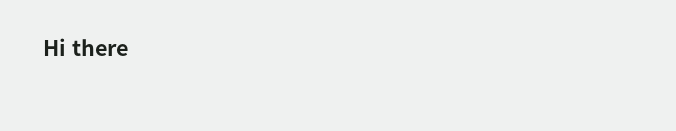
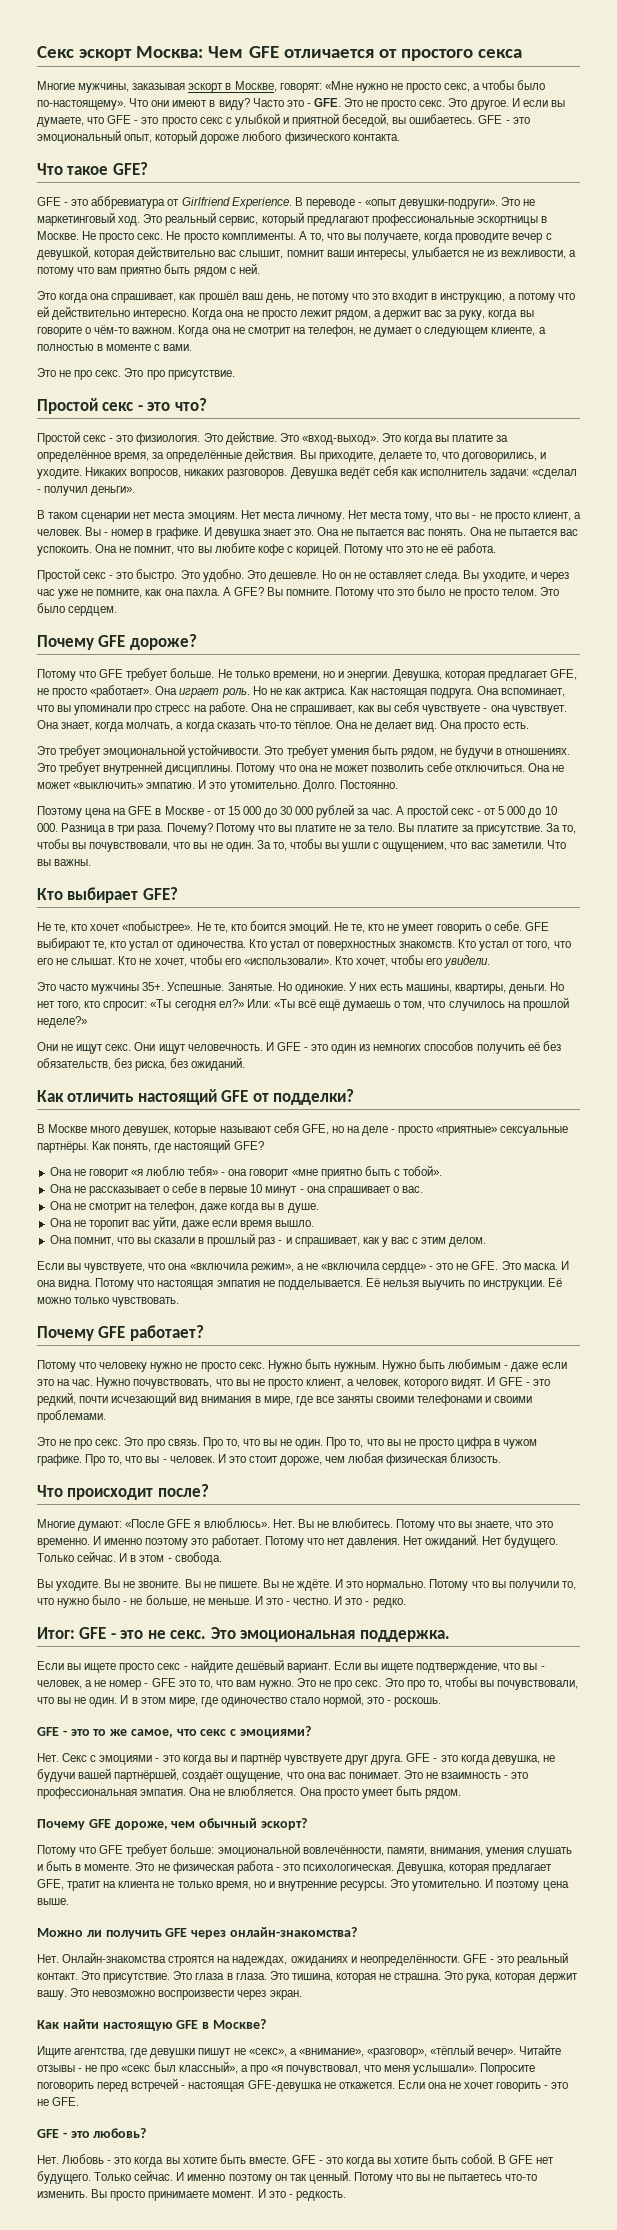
- Hi there
+ Секс эскорт Москва: Чем GFE отличается от простого секса
+ Многие мужчины, заказывая эскорт в Москве, говорят: «Мне нужно не просто секс, а чтобы было по-настоящему». Что они имеют в виду? Часто это - GFE. Это не просто секс. Это другое. И если вы думаете, что GFE - это просто секс с улыбкой и приятной беседой, вы ошибаетесь. GFE - это эмоциональный опыт, который дороже любого физического контакта.
+ Что такое GFE?
+ GFE - это аббревиатура от Girlfriend Experience. В переводе - «опыт девушки-подруги». Это не маркетинговый ход. Это реальный сервис, который предлагают профессиональные эскортницы в Москве. Не просто секс. Не просто комплименты. А то, что вы получаете, когда проводите вечер с девушкой, которая действительно вас слышит, помнит ваши интересы, улыбается не из вежливости, а потому что вам приятно быть рядом с ней.
+ Это когда она спрашивает, как прошёл ваш день, не потому что это входит в инструкцию, а потому что ей действительно интересно. Когда она не просто лежит рядом, а держит вас за руку, когда вы говорите о чём-то важном. Когда она не смотрит на телефон, не думает о следующем клиенте, а полностью в моменте с вами.
+ Это не про секс. Это про присутствие.
+ Простой секс - это что?
+ Простой секс - это физиология. Это действие. Это «вход-выход». Это когда вы платите за определённое время, за определённые действия. Вы приходите, делаете то, что договорились, и уходите. Никаких вопросов, никаких разговоров. Девушка ведёт себя как исполнитель задачи: «сделал - получил деньги».
+ В таком сценарии нет места эмоциям. Нет места личному. Нет места тому, что вы - не просто клиент, а человек. Вы - номер в графике. И девушка знает это. Она не пытается вас понять. Она не пытается вас успокоить. Она не помнит, что вы любите кофе с корицей. Потому что это не её работа.
+ Простой секс - это быстро. Это удобно. Это дешевле. Но он не оставляет следа. Вы уходите, и через час уже не помните, как она пахла. А GFE? Вы помните. Потому что это было не просто телом. Это было сердцем.
+ Почему GFE дороже?
+ Потому что GFE требует больше. Не только времени, но и энергии. Девушка, которая предлагает GFE, не просто «работает». Она играет роль. Но не как актриса. Как настоящая подруга. Она вспоминает, что вы упоминали про стресс на работе. Она не спрашивает, как вы себя чувствуете - она чувствует. Она знает, когда молчать, а когда сказать что-то тёплое. Она не делает вид. Она просто есть.
+ Это требует эмоциональной устойчивости. Это требует умения быть рядом, не будучи в отношениях. Это требует внутренней дисциплины. Потому что она не может позволить себе отключиться. Она не может «выключить» эмпатию. И это утомительно. Долго. Постоянно.
+ Поэтому цена на GFE в Москве - от 15 000 до 30 000 рублей за час. А простой секс - от 5 000 до 10 000. Разница в три раза. Почему? Потому что вы платите не за тело. Вы платите за присутствие. За то, чтобы вы почувствовали, что вы не один. За то, чтобы вы ушли с ощущением, что вас заметили. Что вы важны.
+ Кто выбирает GFE?
+ Не те, кто хочет «побыстрее». Не те, кто боится эмоций. Не те, кто не умеет говорить о себе. GFE выбирают те, кто устал от одиночества. Кто устал от поверхностных знакомств. Кто устал от того, что его не слышат. Кто не хочет, чтобы его «использовали». Кто хочет, чтобы его увидели.
+ Это часто мужчины 35+. Успешные. Занятые. Но одинокие. У них есть машины, квартиры, деньги. Но нет того, кто спросит: «Ты сегодня ел?» Или: «Ты всё ещё думаешь о том, что случилось на прошлой неделе?»
+ Они не ищут секс. Они ищут человечность. И GFE - это один из немногих способов получить её без обязательств, без риска, без ожиданий.
+ Как отличить настоящий GFE от подделки?
+ В Москве много девушек, которые называют себя GFE, но на деле - просто «приятные» сексуальные партнёры. Как понять, где настоящий GFE?
+ Она не говорит «я люблю тебя» - она говорит «мне приятно быть с тобой».
+ Она не рассказывает о себе в первые 10 минут - она спрашивает о вас.
+ Она не смотрит на телефон, даже когда вы в душе.
+ Она не торопит вас уйти, даже если время вышло.
+ Она помнит, что вы сказали в прошлый раз - и спрашивает, как у вас с этим делом.
+ Если вы чувствуете, что она «включила режим», а не «включила сердце» - это не GFE. Это маска. И она видна. Потому что настоящая эмпатия не подделывается. Её нельзя выучить по инструкции. Её можно только чувствовать.
+ Почему GFE работает?
+ Потому что человеку нужно не просто секс. Нужно быть нужным. Нужно быть любимым - даже если это на час. Нужно почувствовать, что вы не просто клиент, а человек, которого видят. И GFE - это редкий, почти исчезающий вид внимания в мире, где все заняты своими телефонами и своими проблемами.
+ Это не про секс. Это про связь. Про то, что вы не один. Про то, что вы не просто цифра в чужом графике. Про то, что вы - человек. И это стоит дороже, чем любая физическая близость.
+ Что происходит после?
+ Многие думают: «После GFE я влюблюсь». Нет. Вы не влюбитесь. Потому что вы знаете, что это временно. И именно поэтому это работает. Потому что нет давления. Нет ожиданий. Нет будущего. Только сейчас. И в этом - свобода.
+ Вы уходите. Вы не звоните. Вы не пишете. Вы не ждёте. И это нормально. Потому что вы получили то, что нужно было - не больше, не меньше. И это - честно. И это - редко.
+ Итог: GFE - это не секс. Это эмоциональная поддержка.
+ Если вы ищете просто секс - найдите дешёвый вариант. Если вы ищете подтверждение, что вы - человек, а не номер - GFE это то, что вам нужно. Это не про секс. Это про то, чтобы вы почувствовали, что вы не один. И в этом мире, где одиночество стало нормой, это - роскошь.
+ GFE - это то же самое, что секс с эмоциями?
+ Нет. Секс с эмоциями - это когда вы и партнёр чувствуете друг друга. GFE - это когда девушка, не будучи вашей партнёршей, создаёт ощущение, что она вас понимает. Это не взаимность - это профессиональная эмпатия. Она не влюбляется. Она просто умеет быть рядом.
+ Почему GFE дороже, чем обычный эскорт?
+ Потому что GFE требует больше: эмоциональной вовлечённости, памяти, внимания, умения слушать и быть в моменте. Это не физическая работа - это психологическая. Девушка, которая предлагает GFE, тратит на клиента не только время, но и внутренние ресурсы. Это утомительно. И поэтому цена выше.
+ Можно ли получить GFE через онлайн-знакомства?
+ Нет. Онлайн-знакомства строятся на надеждах, ожиданиях и неопределённости. GFE - это реальный контакт. Это присутствие. Это глаза в глаза. Это тишина, которая не страшна. Это рука, которая держит вашу. Это невозможно воспроизвести через экран.
+ Как найти настоящую GFE в Москве?
+ Ищите агентства, где девушки пишут не «секс», а «внимание», «разговор», «тёплый вечер». Читайте отзывы - не про «секс был классный», а про «я почувствовал, что меня услышали». Попросите поговорить перед встречей - настоящая GFE-девушка не откажется. Если она не хочет говорить - это не GFE.
+ GFE - это любовь?
+ Нет. Любовь - это когда вы хотите быть вместе. GFE - это когда вы хотите быть собой. В GFE нет будущего. Только сейчас. И именно поэтому он так ценный. Потому что вы не пытаетесь что-то изменить. Вы просто принимаете момент. И это - редкость.

